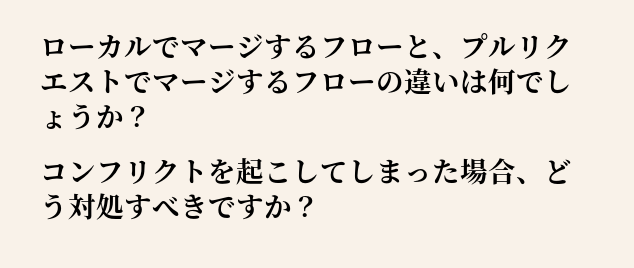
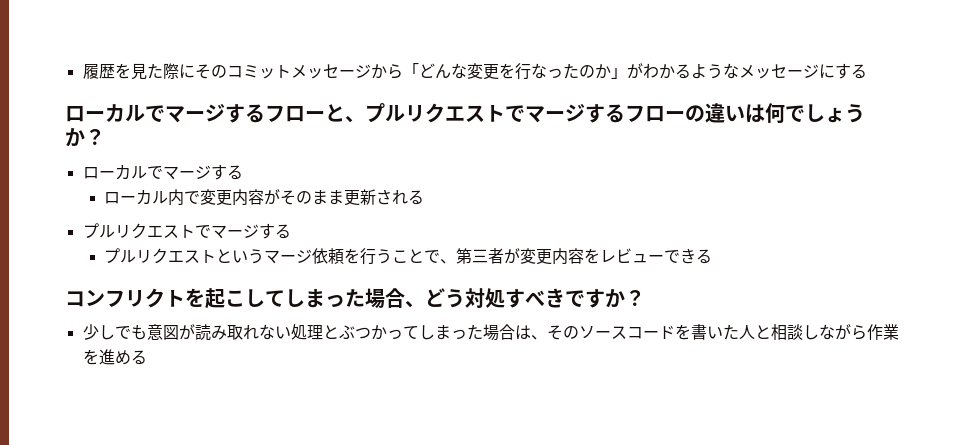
+ 履歴を見た際にそのコミットメッセージから「どんな変更を行なったのか」がわかるようなメッセージにする
  ローカルでマージするフローと、プルリクエストでマージするフローの違いは何でしょうか？
+ ローカルでマージする
+ ローカル内で変更内容がそのまま更新される
+ プルリクエストでマージする
+ プルリクエストというマージ依頼を行うことで、第三者が変更内容をレビューできる
+ 少しでも意図が読み取れない処理とぶつかってしまった場合は、そのソースコードを書いた人と相談しながら作業を進める

